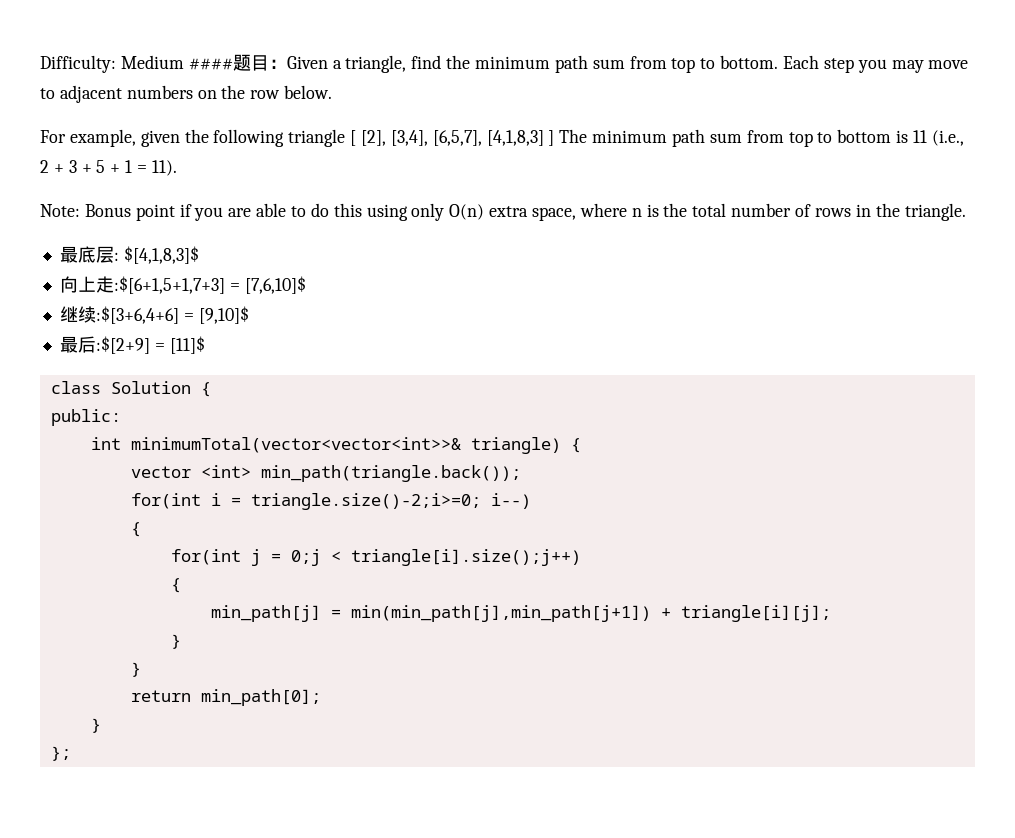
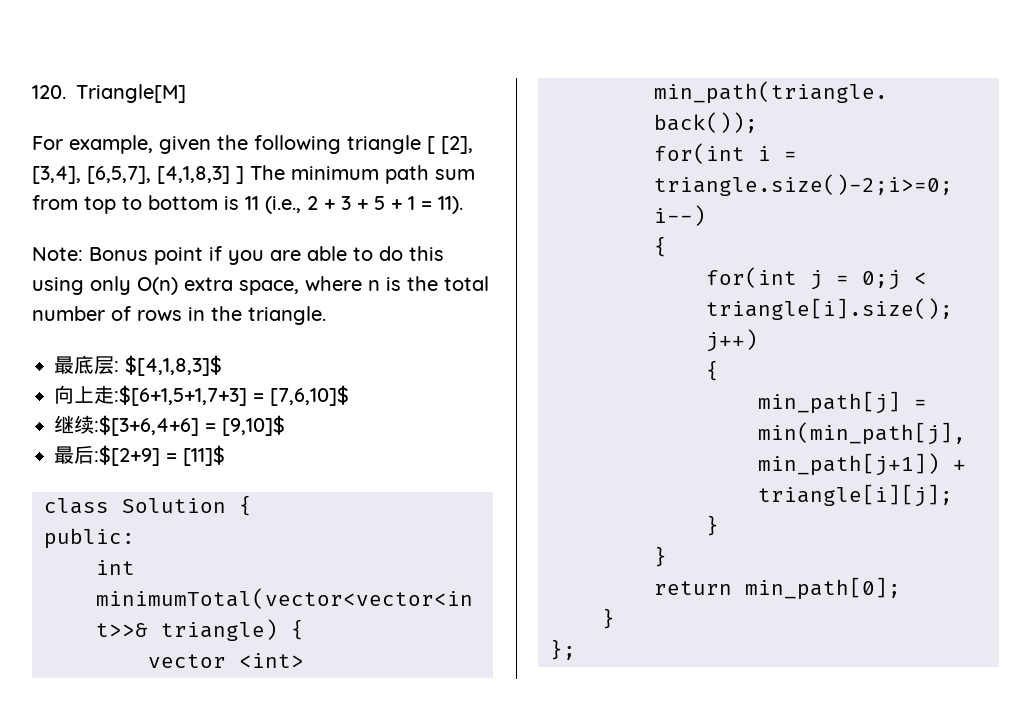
- Difficulty: Medium ####题目：Given a triangle, find the minimum path sum from top to bottom. Each step you may move to adjacent numbers on the row below.
+ 120. Triangle[M]

